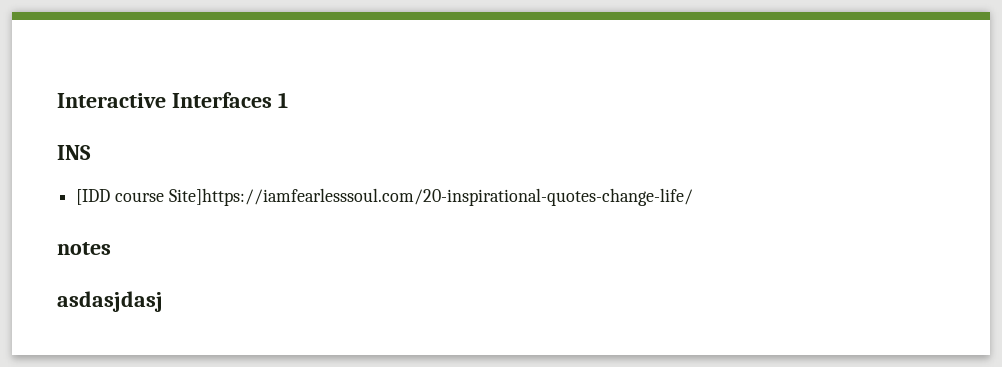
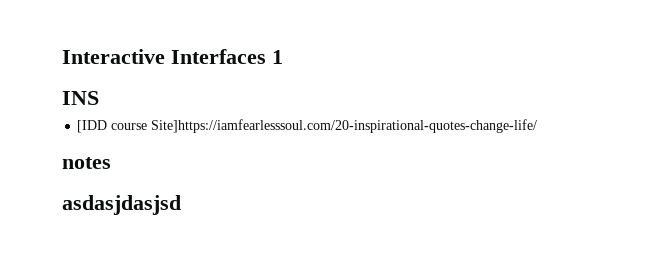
- asdasjdasj
+ asdasjdasjsd

